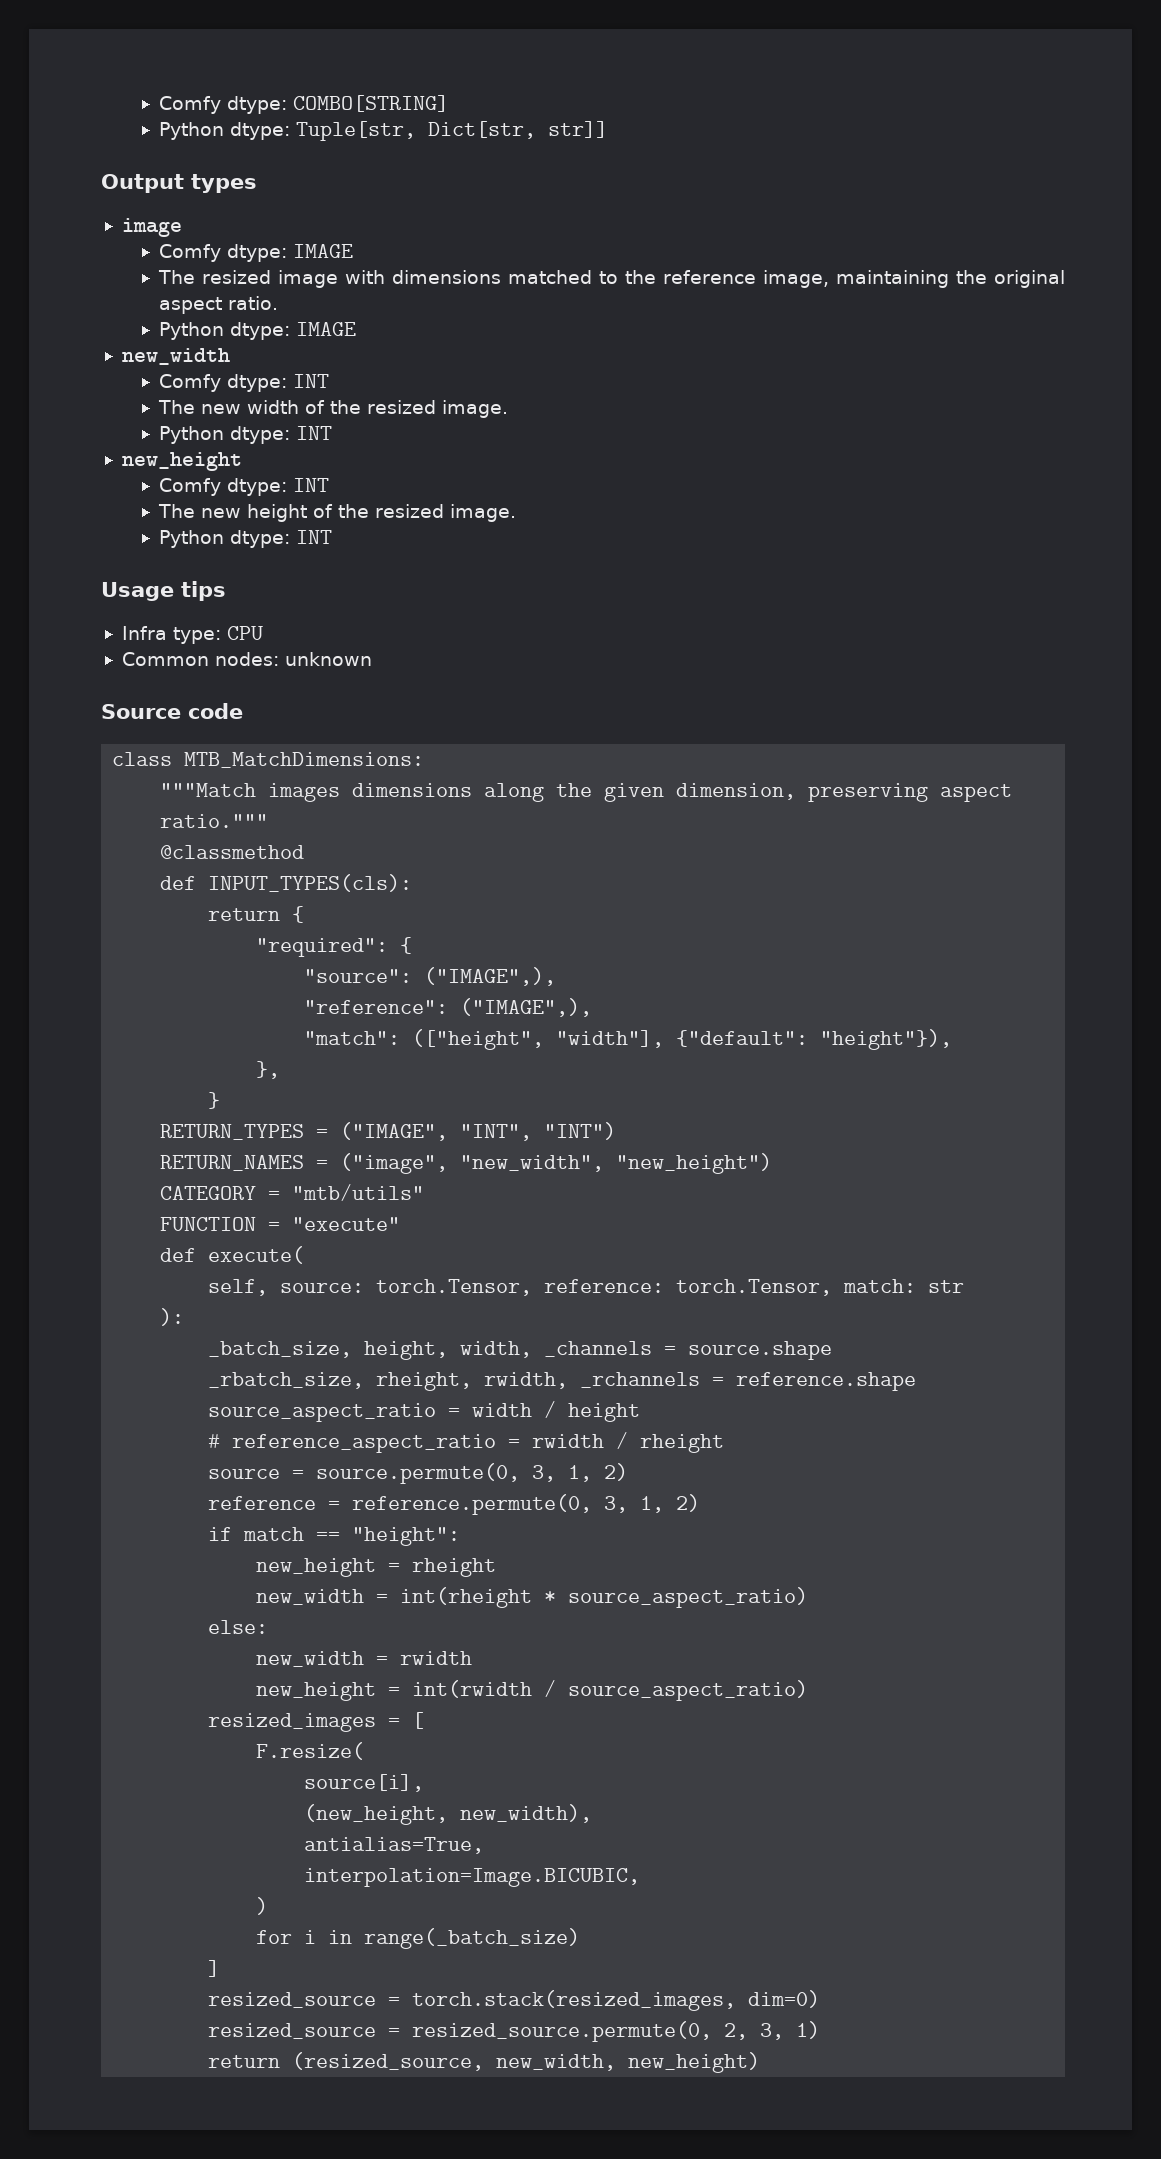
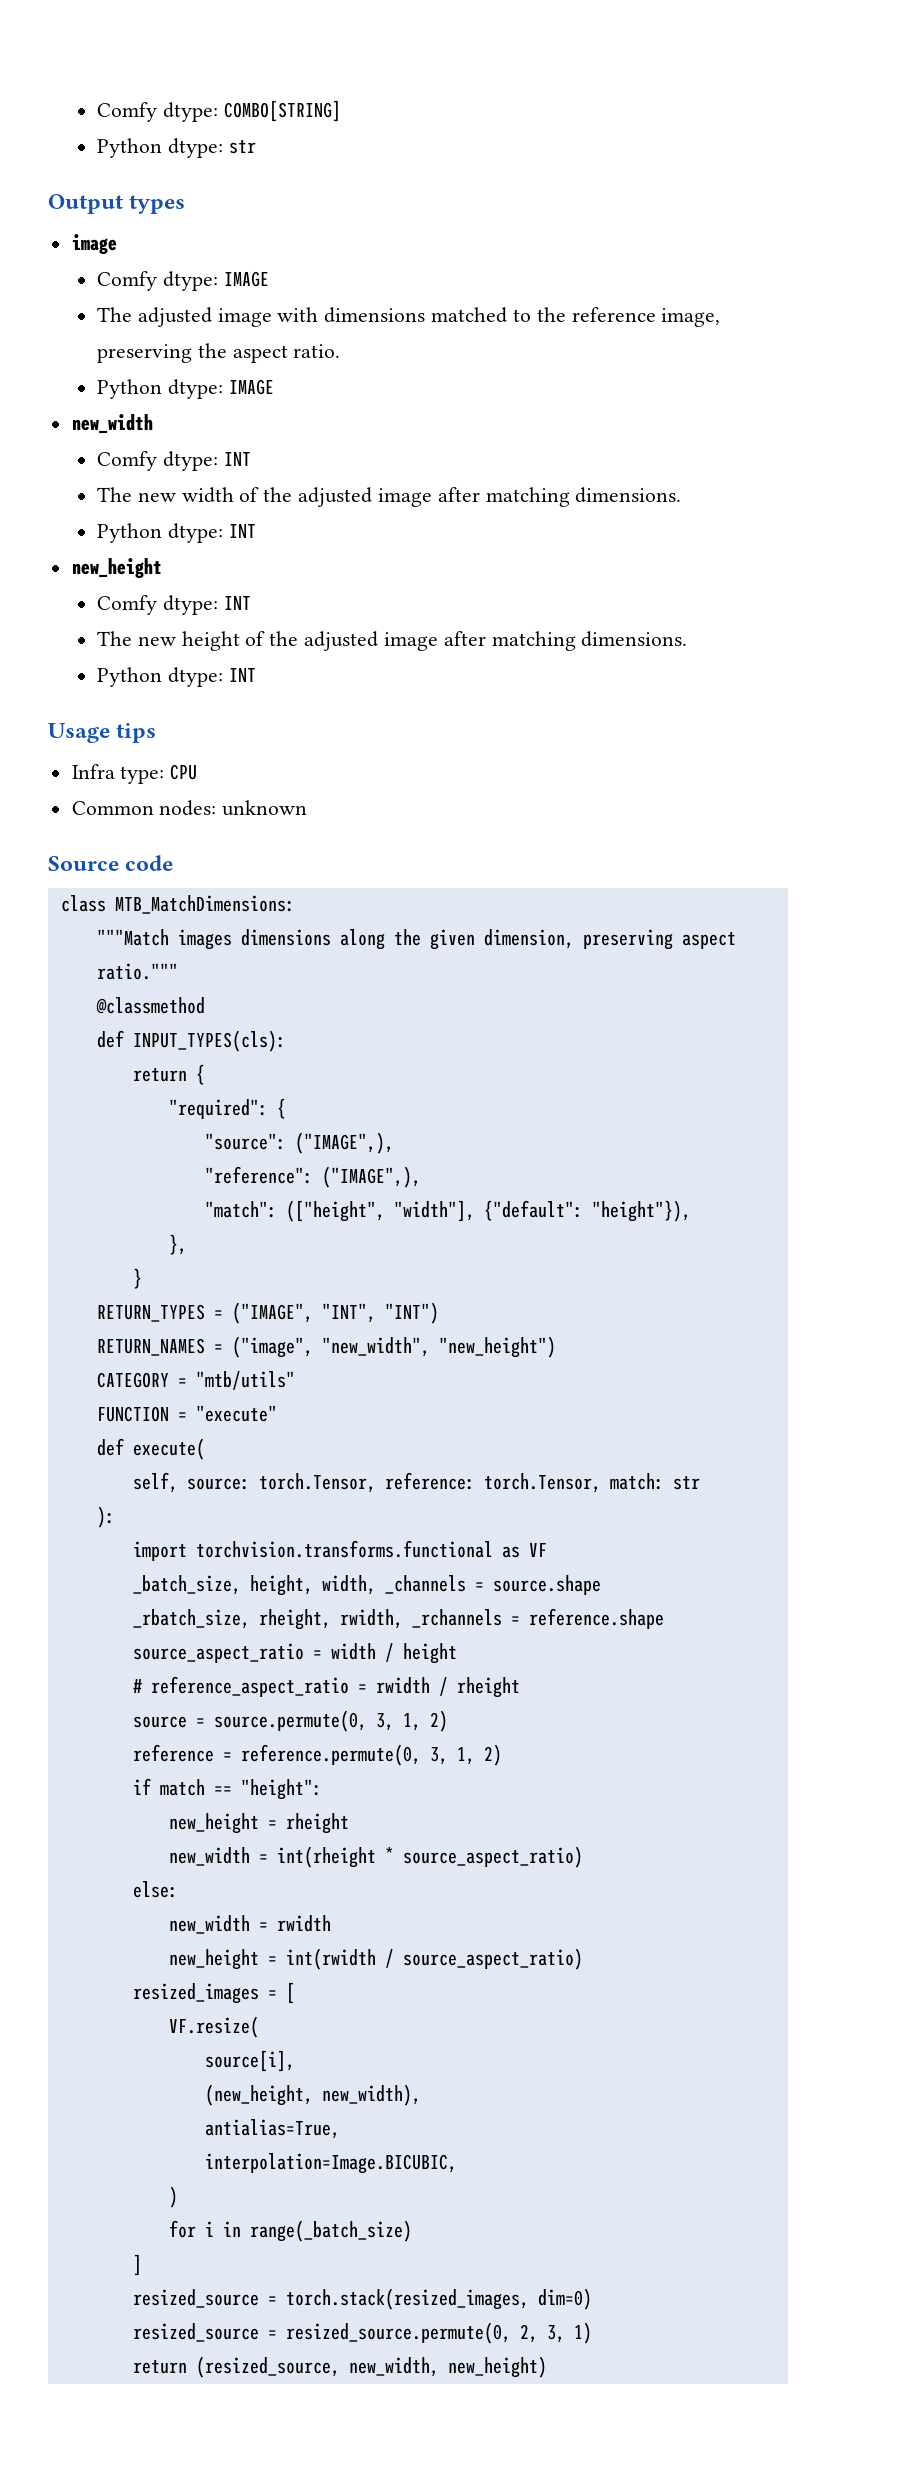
- Python dtype: Tuple[str, Dict[str, str]]
+ Python dtype: str
- The resized image with dimensions matched to the reference image, maintaining the original aspect ratio.
+ The adjusted image with dimensions matched to the reference image, preserving the aspect ratio.
- The new width of the resized image.
+ The new width of the adjusted image after matching dimensions.
- The new height of the resized image.
+ The new height of the adjusted image after matching dimensions.
+ import torchvision.transforms.functional as VF
- F.resize(
+ VF.resize(

